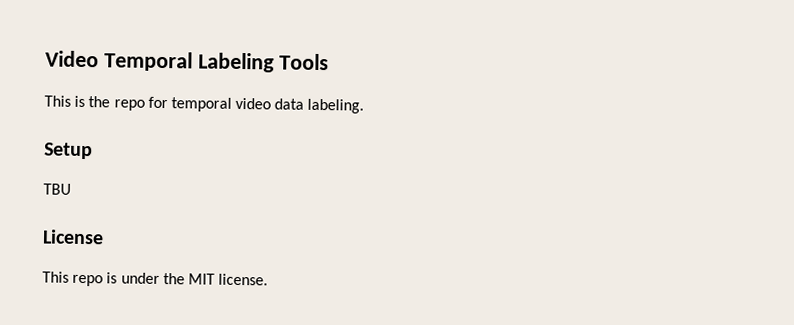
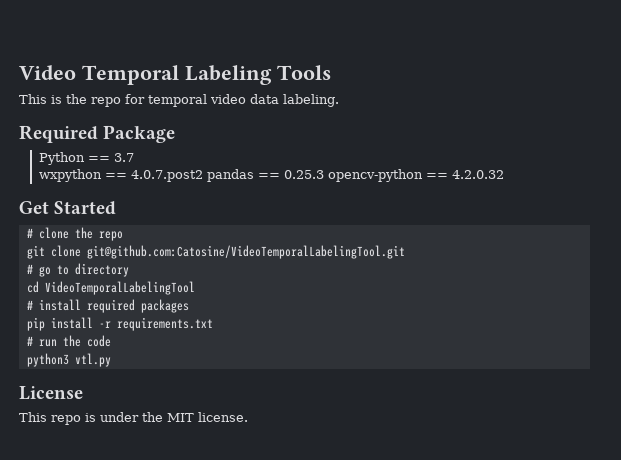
- Setup
- TBU
+ Required Package
+ Python == 3.7
+ wxpython == 4.0.7.post2 pandas == 0.25.3 opencv-python == 4.2.0.32
+ Get Started
+ # clone the repo
+ git clone git@github.com:Catosine/VideoTemporalLabelingTool.git
+ # go to directory
+ cd VideoTemporalLabelingTool
+ # install required packages
+ pip install -r requirements.txt
+ # run the code
+ python3 vtl.py

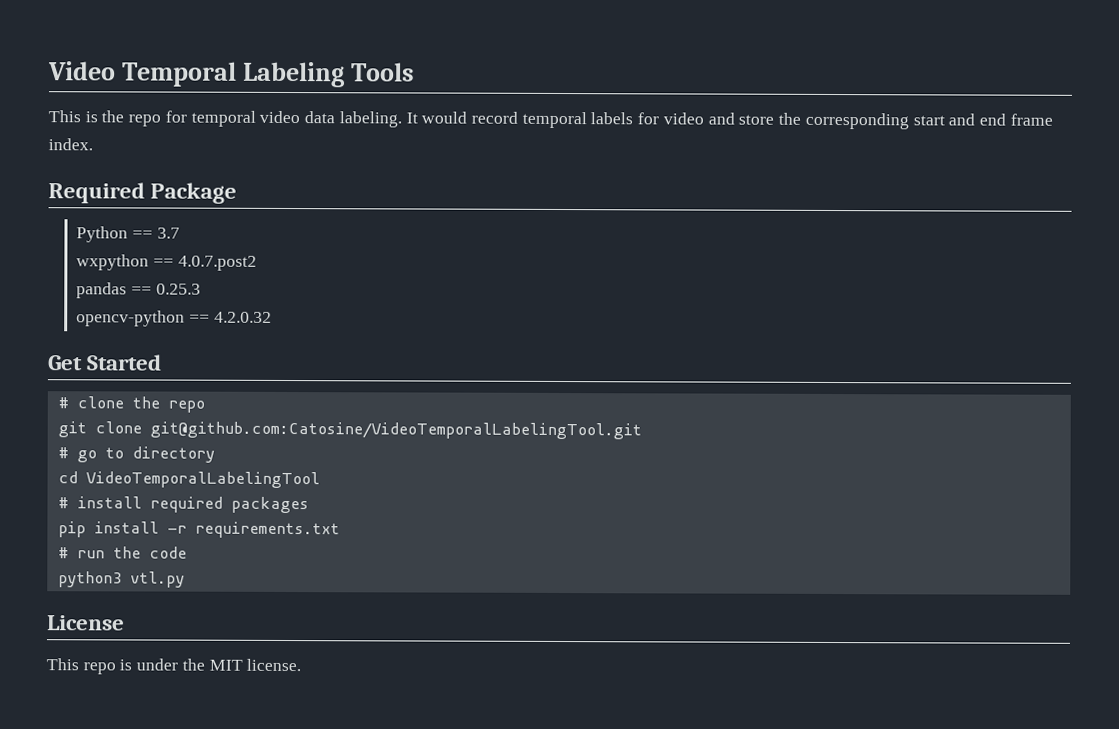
+ It would record temporal labels for video and store the corresponding start and end frame index.
- wxpython == 4.0.7.post2 pandas == 0.25.3 opencv-python == 4.2.0.32
+ wxpython == 4.0.7.post2
+ pandas == 0.25.3
+ opencv-python == 4.2.0.32

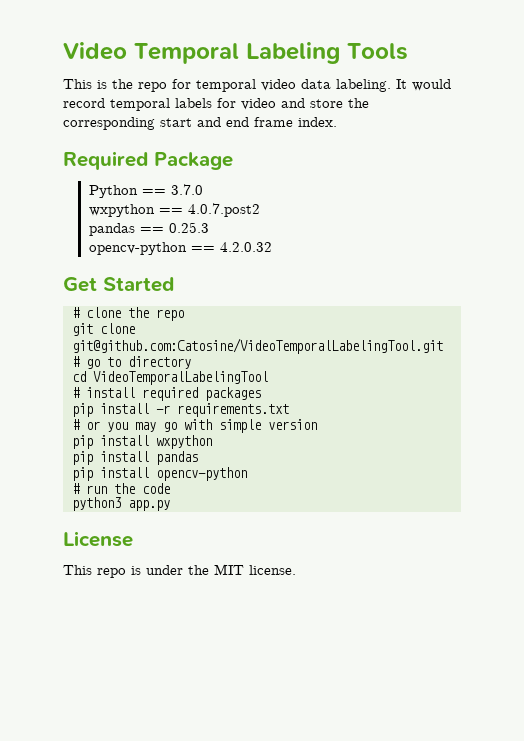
- Python == 3.7
+ Python == 3.7.0
+ # or you may go with simple version
+ pip install wxpython
+ pip install pandas
+ pip install opencv-python
- python3 vtl.py
+ python3 app.py

